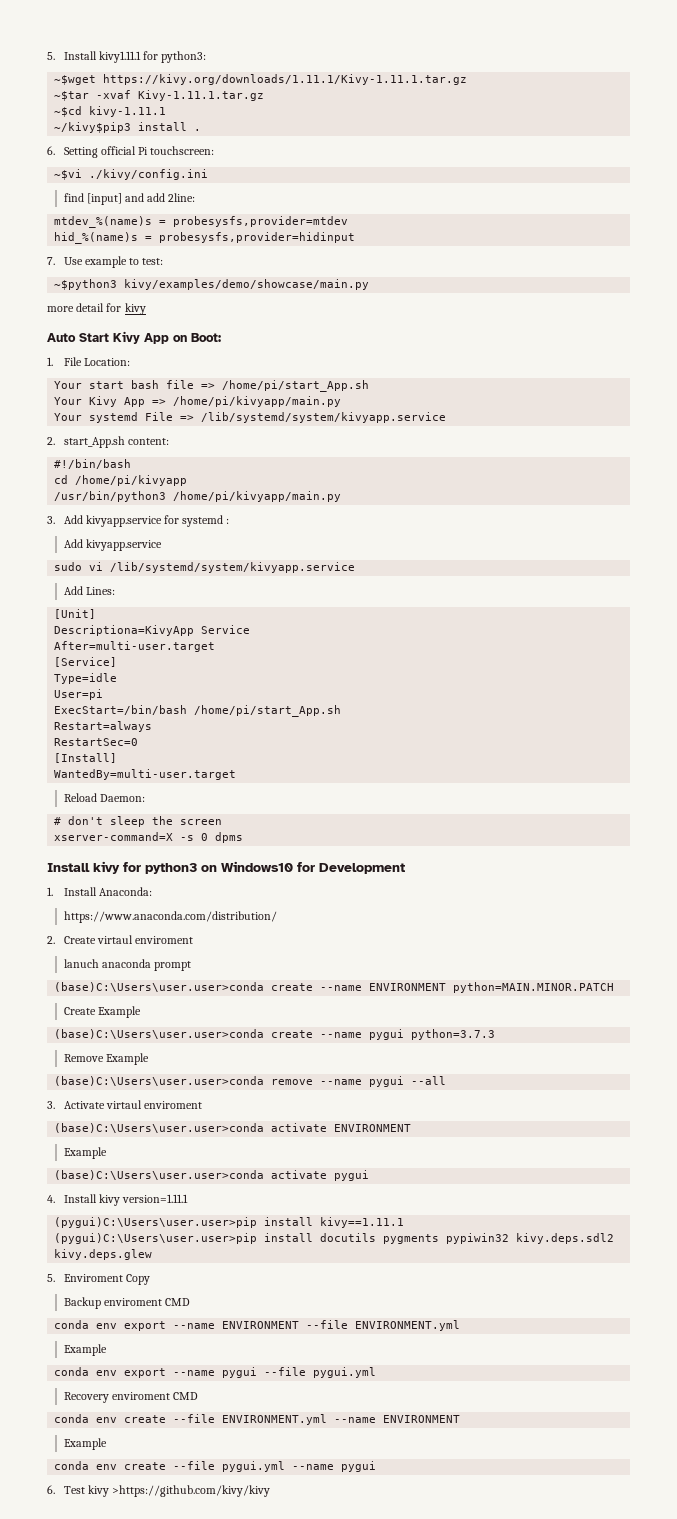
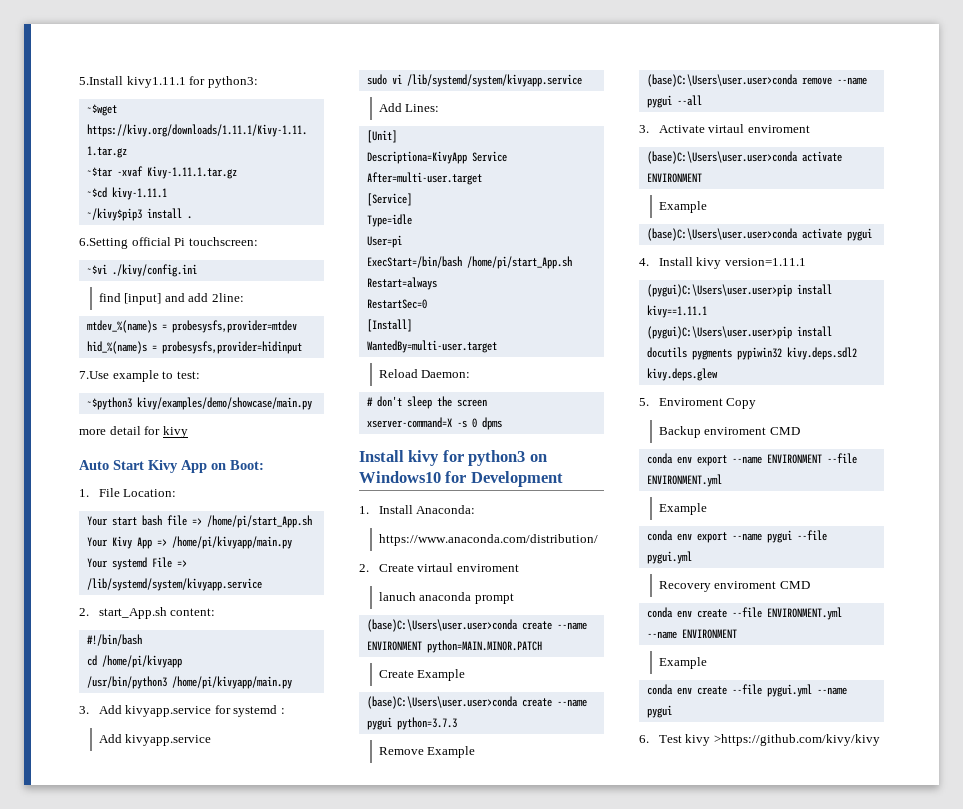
- 5. Install kivy1.11.1 for python3:
+ 5.Install kivy1.11.1 for python3:
- 6. Setting official Pi touchscreen:
+ 6.Setting official Pi touchscreen:
- 7. Use example to test:
+ 7.Use example to test:

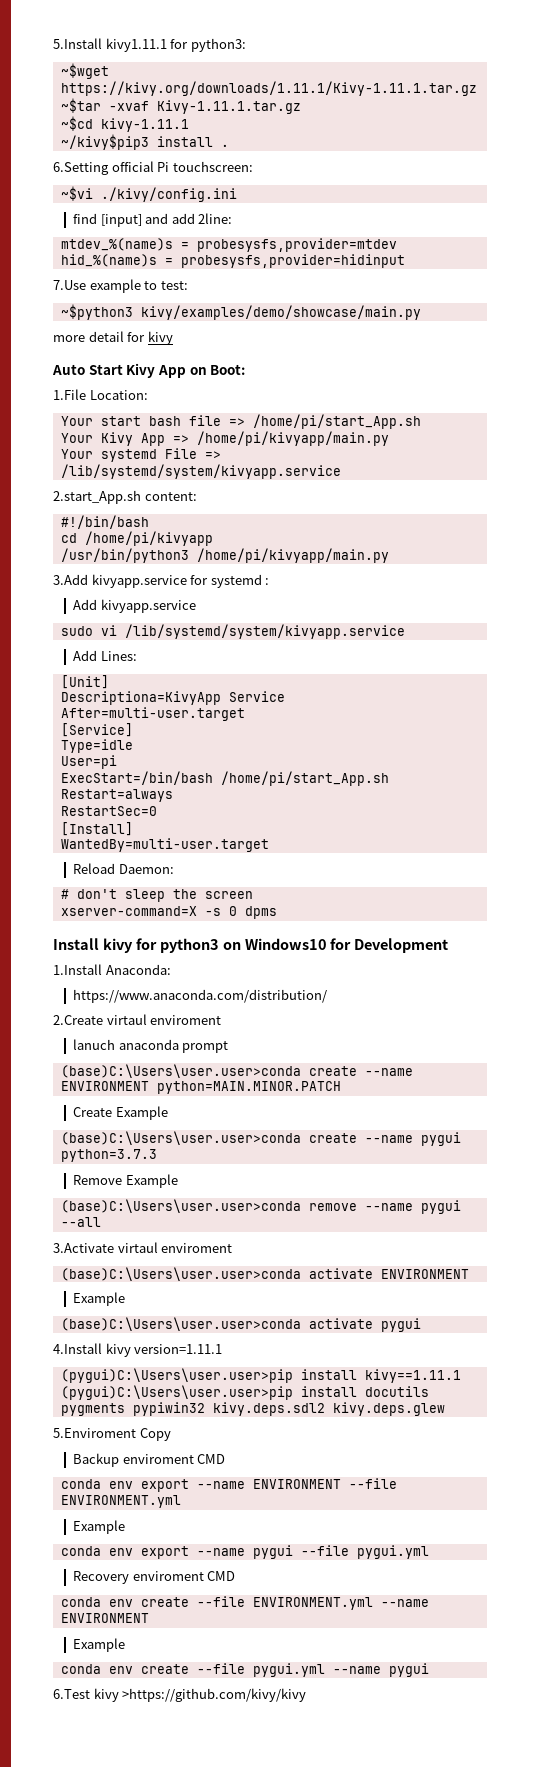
- 1. File Location:
+ 1.File Location:
- 2. start_App.sh content:
+ 2.start_App.sh content:
- 3. Add kivyapp.service for systemd :
+ 3.Add kivyapp.service for systemd :
- 1. Install Anaconda:
+ 1.Install Anaconda:
- 2. Create virtaul enviroment
+ 2.Create virtaul enviroment
- 3. Activate virtaul enviroment
+ 3.Activate virtaul enviroment
- 4. Install kivy version=1.11.1
+ 4.Install kivy version=1.11.1
- 5. Enviroment Copy
+ 5.Enviroment Copy
- 6. Test kivy >https://github.com/kivy/kivy
+ 6.Test kivy >https://github.com/kivy/kivy

